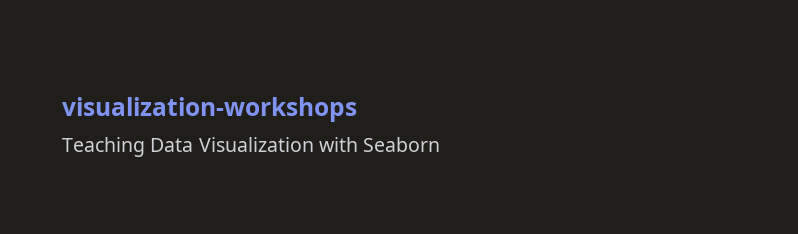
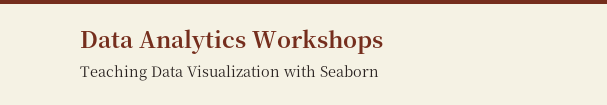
- visualization-workshops
+ Data Analytics Workshops

